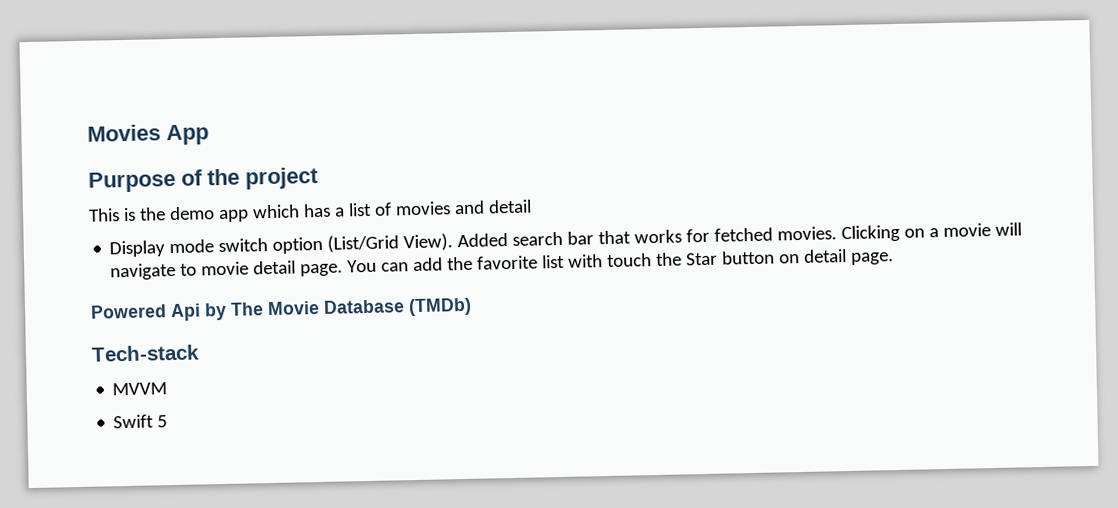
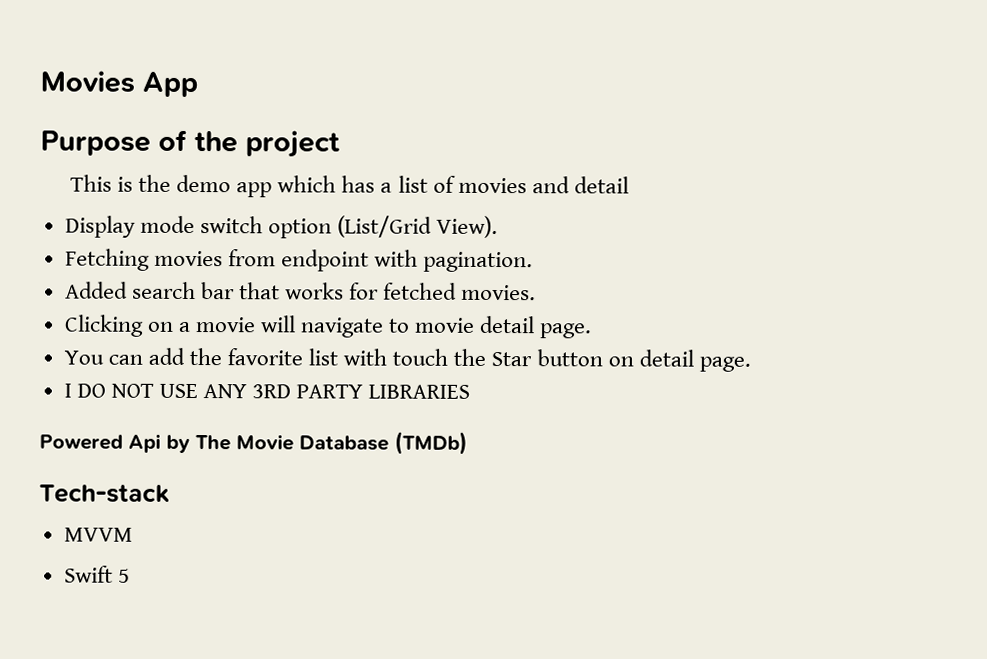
- Display mode switch option (List/Grid View). Added search bar that works for fetched movies. Clicking on a movie will navigate to movie detail page. You can add the favorite list with touch the Star button on detail page.
+ Display mode switch option (List/Grid View).
+ Fetching movies from endpoint with pagination.
+ Added search bar that works for fetched movies.
+ Clicking on a movie will navigate to movie detail page.
+ You can add the favorite list with touch the Star button on detail page.
+ I DO NOT USE ANY 3RD PARTY LIBRARIES

